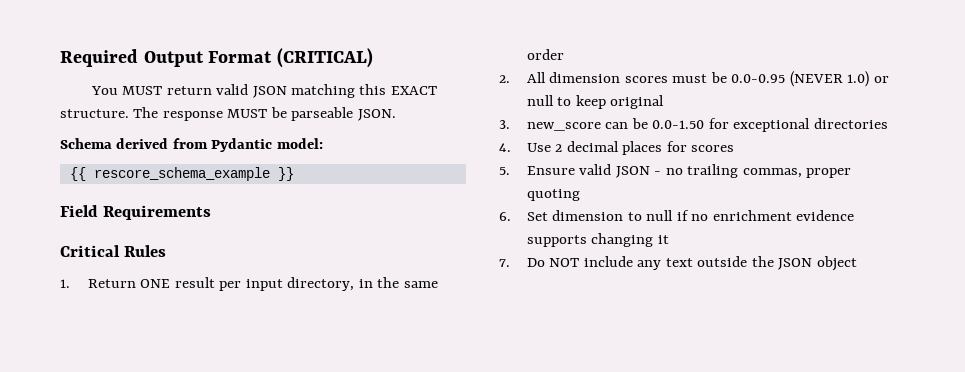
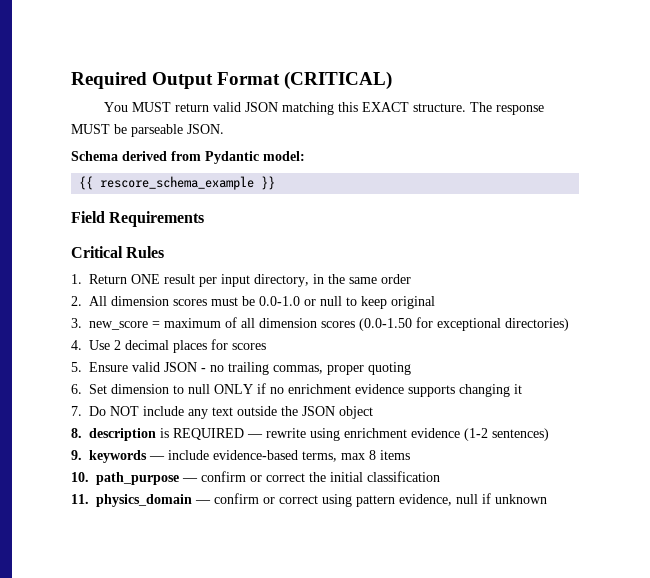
- 2. All dimension scores must be 0.0-0.95 (NEVER 1.0) or null to keep original
+ 2. All dimension scores must be 0.0-1.0 or null to keep original
- 3. new_score can be 0.0-1.50 for exceptional directories
+ 3. new_score = maximum of all dimension scores (0.0-1.50 for exceptional directories)
- 6. Set dimension to null if no enrichment evidence supports changing it
+ 6. Set dimension to null ONLY if no enrichment evidence supports changing it
+ 8. description is REQUIRED — rewrite using enrichment evidence (1-2 sentences)
+ 9. keywords — include evidence-based terms, max 8 items
+ 10. path_purpose — confirm or correct the initial classification
+ 11. physics_domain — confirm or correct using pattern evidence, null if unknown

